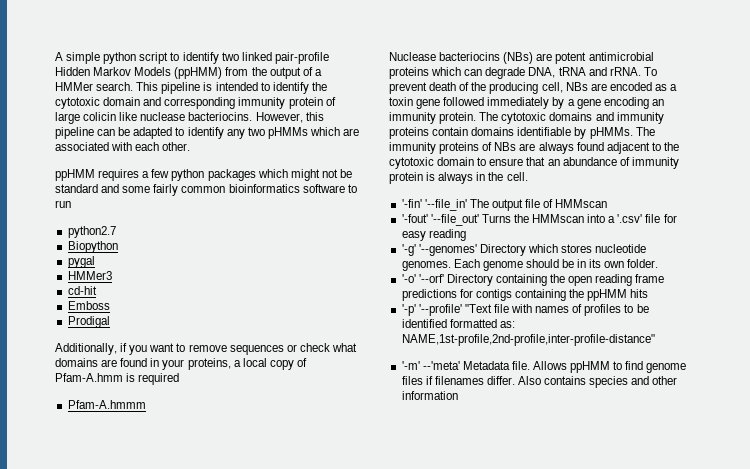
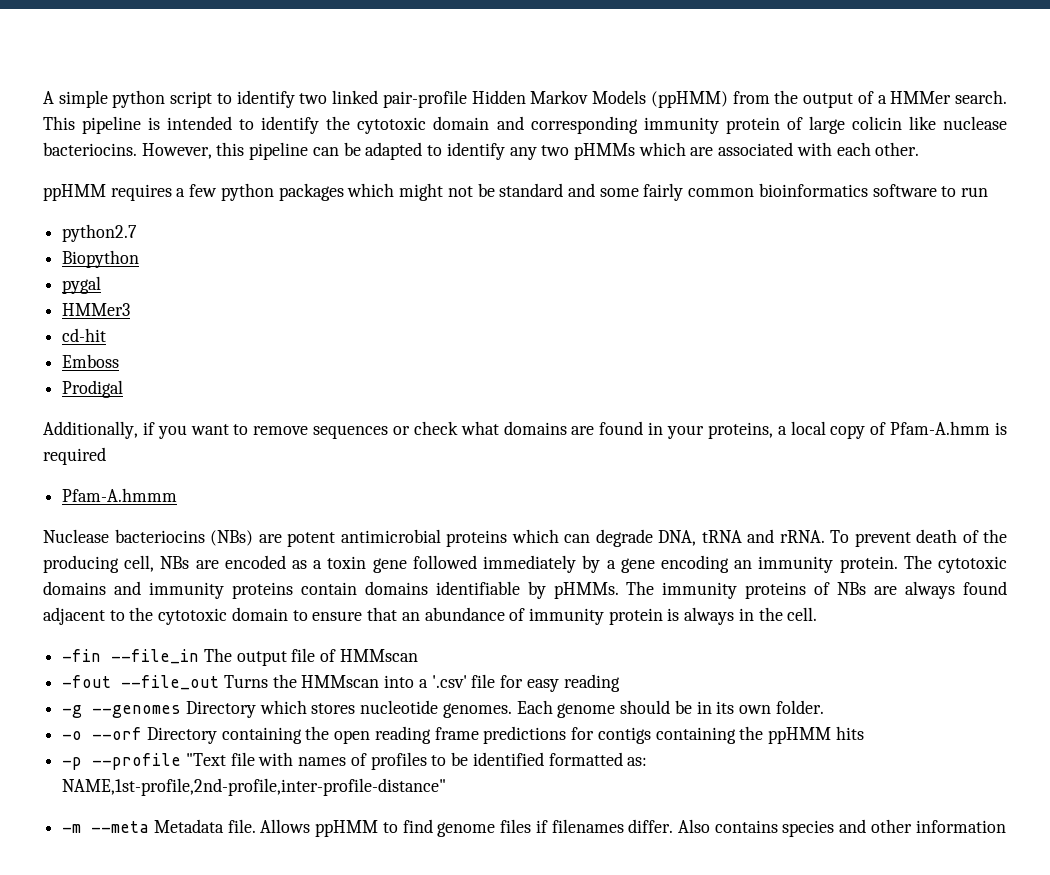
- '-fin' '--file_in' The output file of HMMscan
+ -fin --file_in The output file of HMMscan
- '-fout' '--file_out' Turns the HMMscan into a '.csv' file for easy reading
+ -fout --file_out Turns the HMMscan into a '.csv' file for easy reading
- '-g' '--genomes' Directory which stores nucleotide genomes.
+ -g --genomes Directory which stores nucleotide genomes.
- '-o' '--orf' Directory containing the open reading frame predictions for contigs containing the ppHMM hits
+ -o --orf Directory containing the open reading frame predictions for contigs containing the ppHMM hits
- '-p' '--profile' "Text file with names of profiles to be identified formatted as: NAME,1st-profile,2nd-profile,inter-profile-distance"
+ -p --profile "Text file with names of profiles to be identified formatted as: NAME,1st-profile,2nd-profile,inter-profile-distance"
- '-m' --'meta' Metadata file.
+ -m --meta Metadata file.

